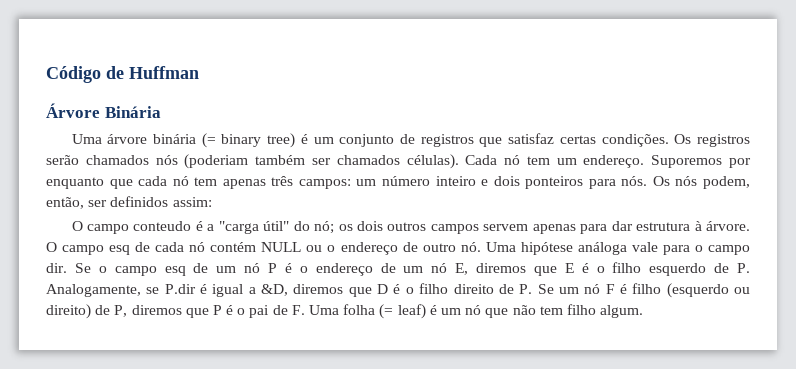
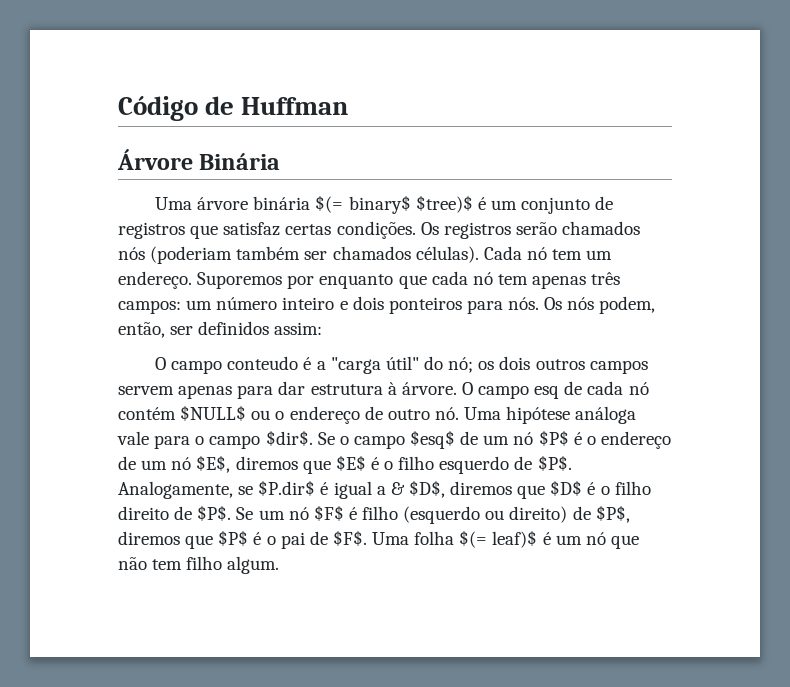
- Uma árvore binária (= binary tree) é um conjunto de registros que satisfaz certas condições.
+ Uma árvore binária $(= binary$ $tree)$ é um conjunto de registros que satisfaz certas condições.
- O campo esq de cada nó contém NULL ou o endereço de outro nó.
+ O campo esq de cada nó contém $NULL$ ou o endereço de outro nó.
- Uma hipótese análoga vale para o campo dir.
+ Uma hipótese análoga vale para o campo $dir$.
- Se o campo esq de um nó P é o endereço de um nó E, diremos que E é o filho esquerdo de P. Analogamente, se P.dir é igual a &D, diremos que D é o filho direito de P. Se um nó F é filho (esquerdo ou direito) de P, diremos que P é o pai de F. Uma folha (= leaf) é um nó que não tem filho algum.
+ Se o campo $esq$ de um nó $P$ é o endereço de um nó $E$, diremos que $E$ é o filho esquerdo de $P$. Analogamente, se $P.dir$ é igual a & $D$, diremos que $D$ é o filho direito de $P$. Se um nó $F$ é filho (esquerdo ou direito) de $P$, diremos que $P$ é o pai de $F$. Uma folha $(= leaf)$ é um nó que não tem filho algum.

